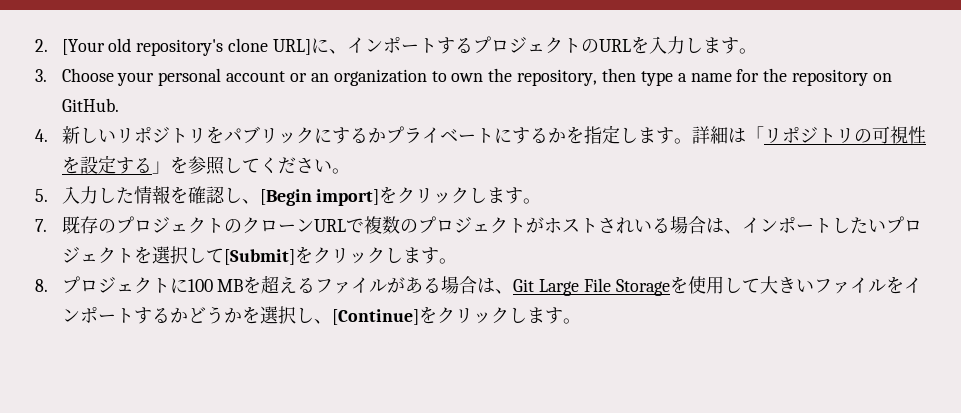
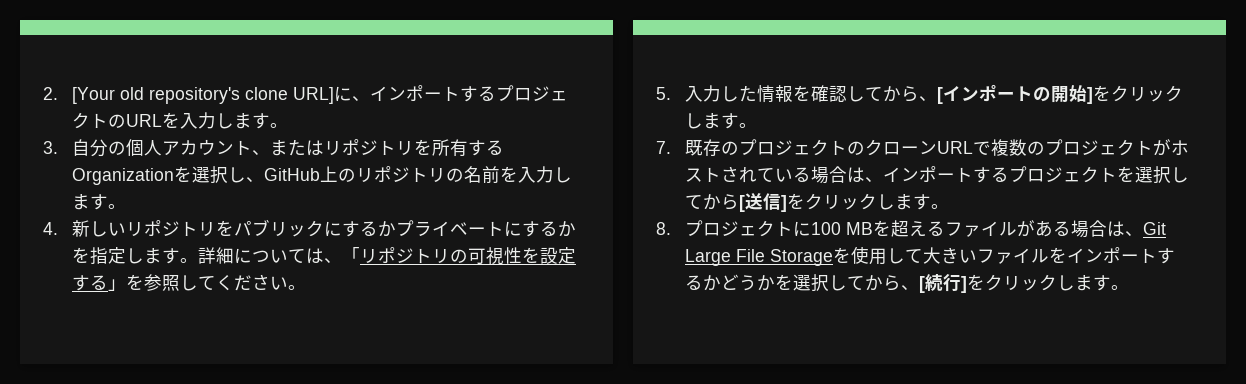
- 3. Choose your personal account or an organization to own the repository, then type a name for the repository on GitHub.
+ 3.自分の個人アカウント、またはリポジトリを所有するOrganizationを選択し、GitHub上のリポジトリの名前を入力します。
- 詳細は「リポジトリの可視性を設定する」を参照してください。
+ 詳細については、「リポジトリの可視性を設定する」を参照してください。
- 5.入力した情報を確認し、[Begin import]をクリックします。
+ 5.入力した情報を確認してから、[インポートの開始]をクリックします。
- 7.既存のプロジェクトのクローンURLで複数のプロジェクトがホストされいる場合は、インポートしたいプロジェクトを選択して[Submit]をクリックします。
+ 7.既存のプロジェクトのクローンURLで複数のプロジェクトがホストされている場合は、インポートするプロジェクトを選択してから[送信]をクリックします。
- 8.プロジェクトに100 MBを超えるファイルがある場合は、Git Large File Storageを使用して大きいファイルをインポートするかどうかを選択し、[Continue]をクリックします。
+ 8.プロジェクトに100 MBを超えるファイルがある場合は、Git Large File Storageを使用して大きいファイルをインポートするかどうかを選択してから、[続行]をクリックします。

